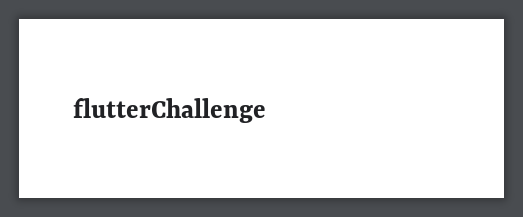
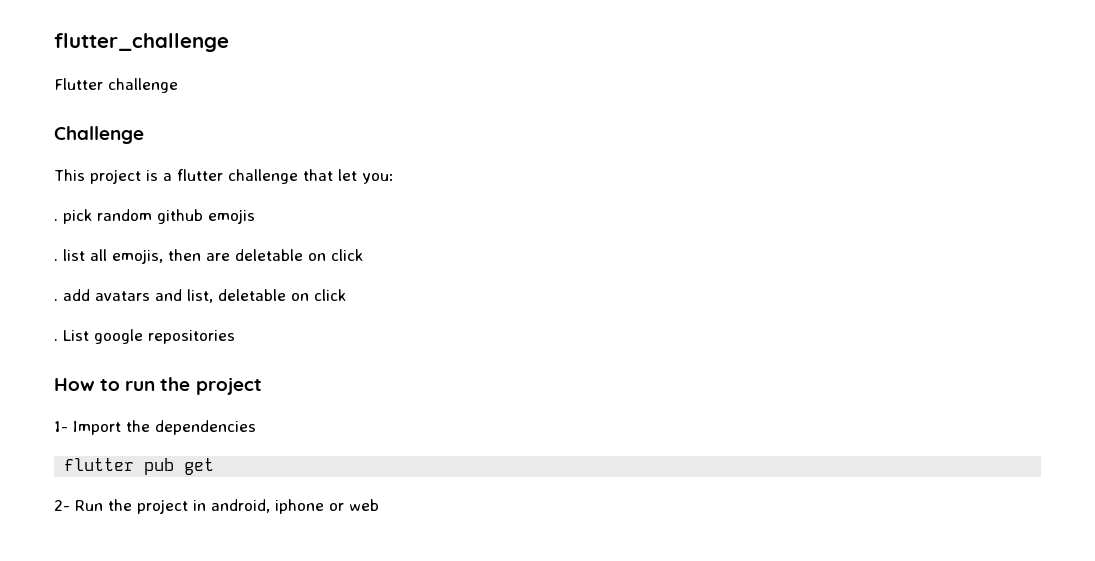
- flutterChallenge
+ flutter_challenge
+ Flutter challenge
+ Challenge
+ This project is a flutter challenge that let you:
+ . pick random github emojis
+ . list all emojis, then are deletable on click
+ . add avatars and list, deletable on click
+ . List google repositories
+ How to run the project
+ 1- Import the dependencies
+ flutter pub get
+ 2- Run the project in android, iphone or web

